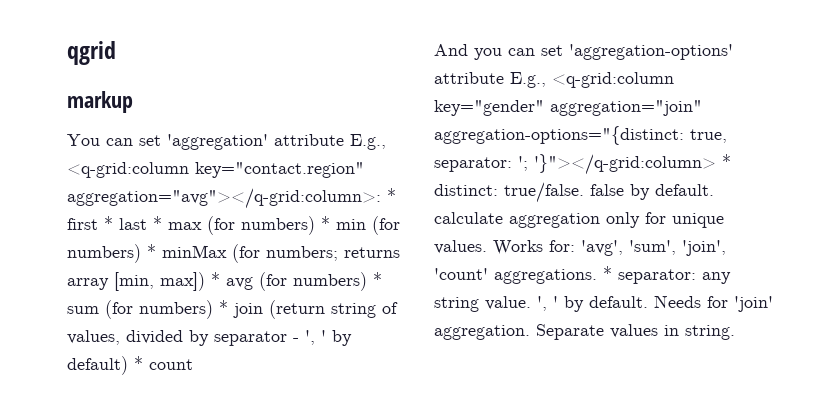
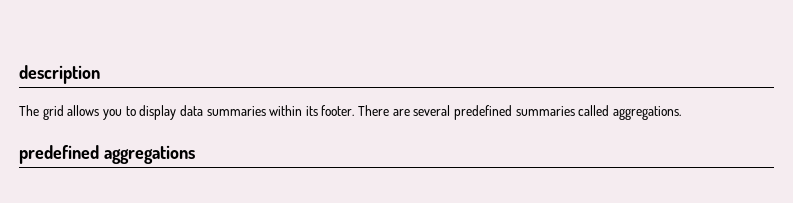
- qgrid
- markup
- You can set 'aggregation' attribute E.g., <q-grid:column key="contact.region" aggregation="avg"></q-grid:column>: * first * last * max (for numbers) * min (for numbers) * minMax (for numbers; returns array [min, max]) * avg (for numbers) * sum (for numbers) * join (return string of values, divided by separator - ', ' by default) * count
- And you can set 'aggregation-options' attribute E.g., <q-grid:column key="gender" aggregation="join" aggregation-options="{distinct: true, separator: '; '}"></q-grid:column> * distinct: true/false. false by default. calculate aggregation only for unique values. Works for: 'avg', 'sum', 'join', 'count' aggregations. * separator: any string value. ', ' by default. Needs for 'join' aggregation. Separate values in string.
+ description
+ The grid allows you to display data summaries within its footer. There are several predefined summaries called aggregations.
+ predefined aggregations

